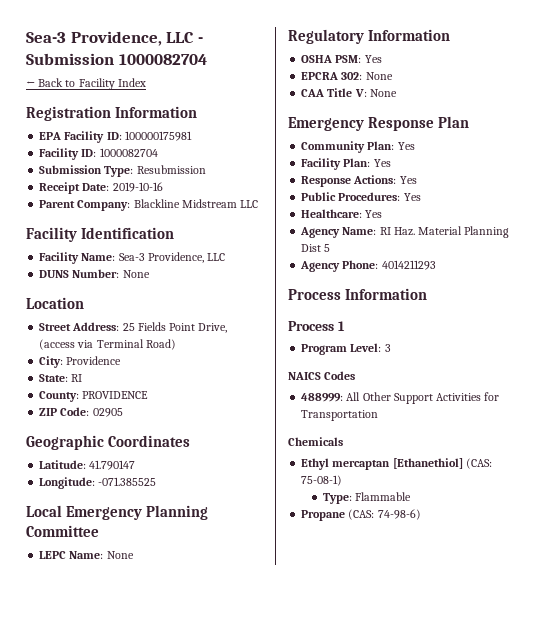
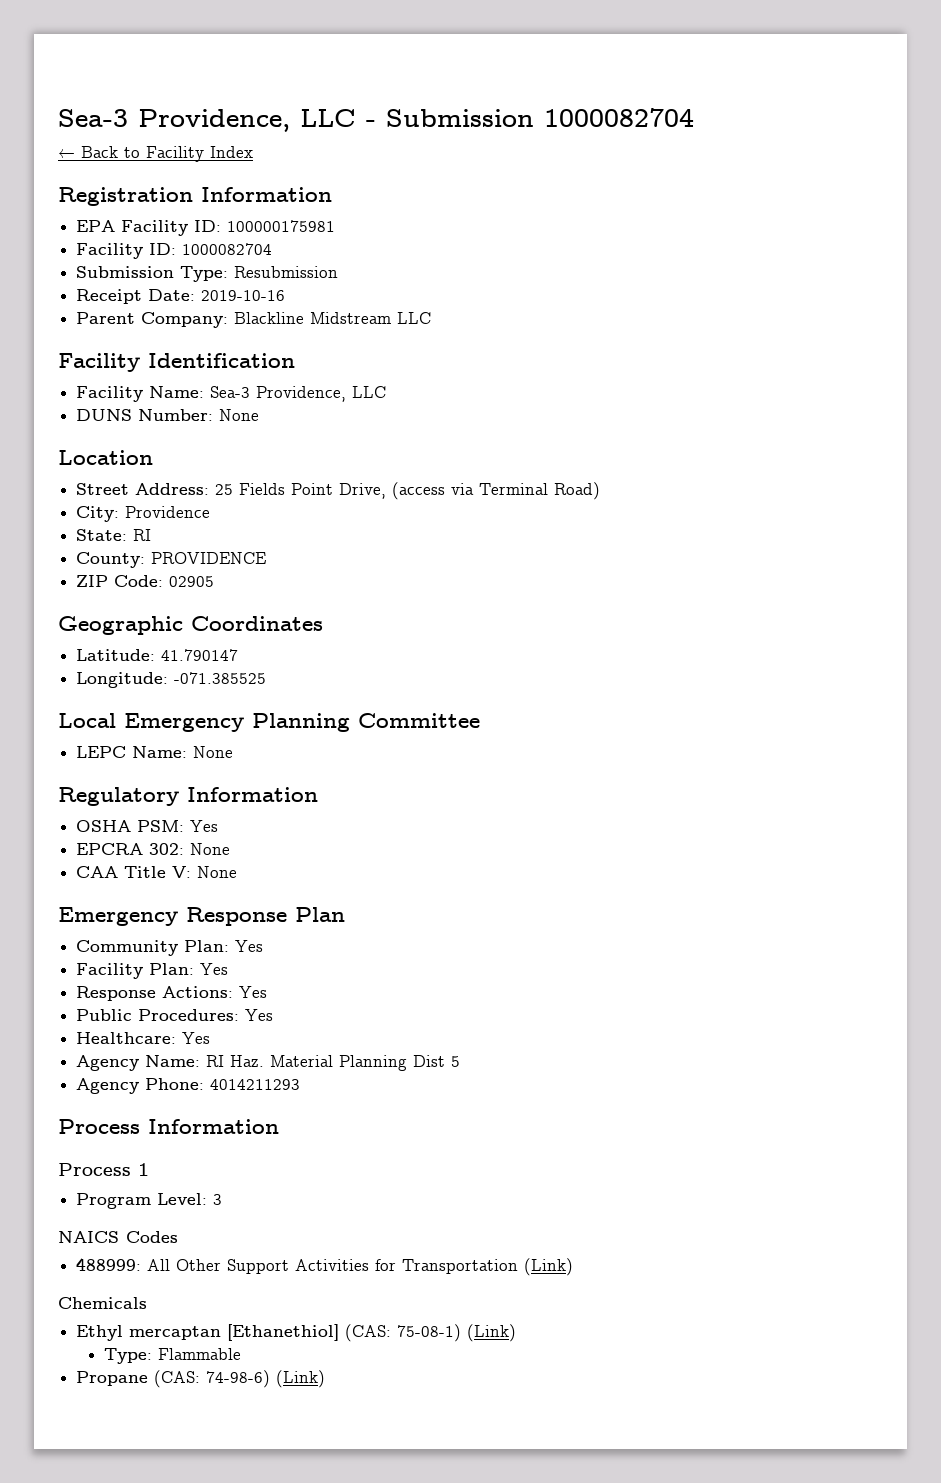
- 488999: All Other Support Activities for Transportation
+ 488999: All Other Support Activities for Transportation (Link)
- Ethyl mercaptan [Ethanethiol] (CAS: 75-08-1)
+ Ethyl mercaptan [Ethanethiol] (CAS: 75-08-1) (Link)
- Propane (CAS: 74-98-6)
+ Propane (CAS: 74-98-6) (Link)

